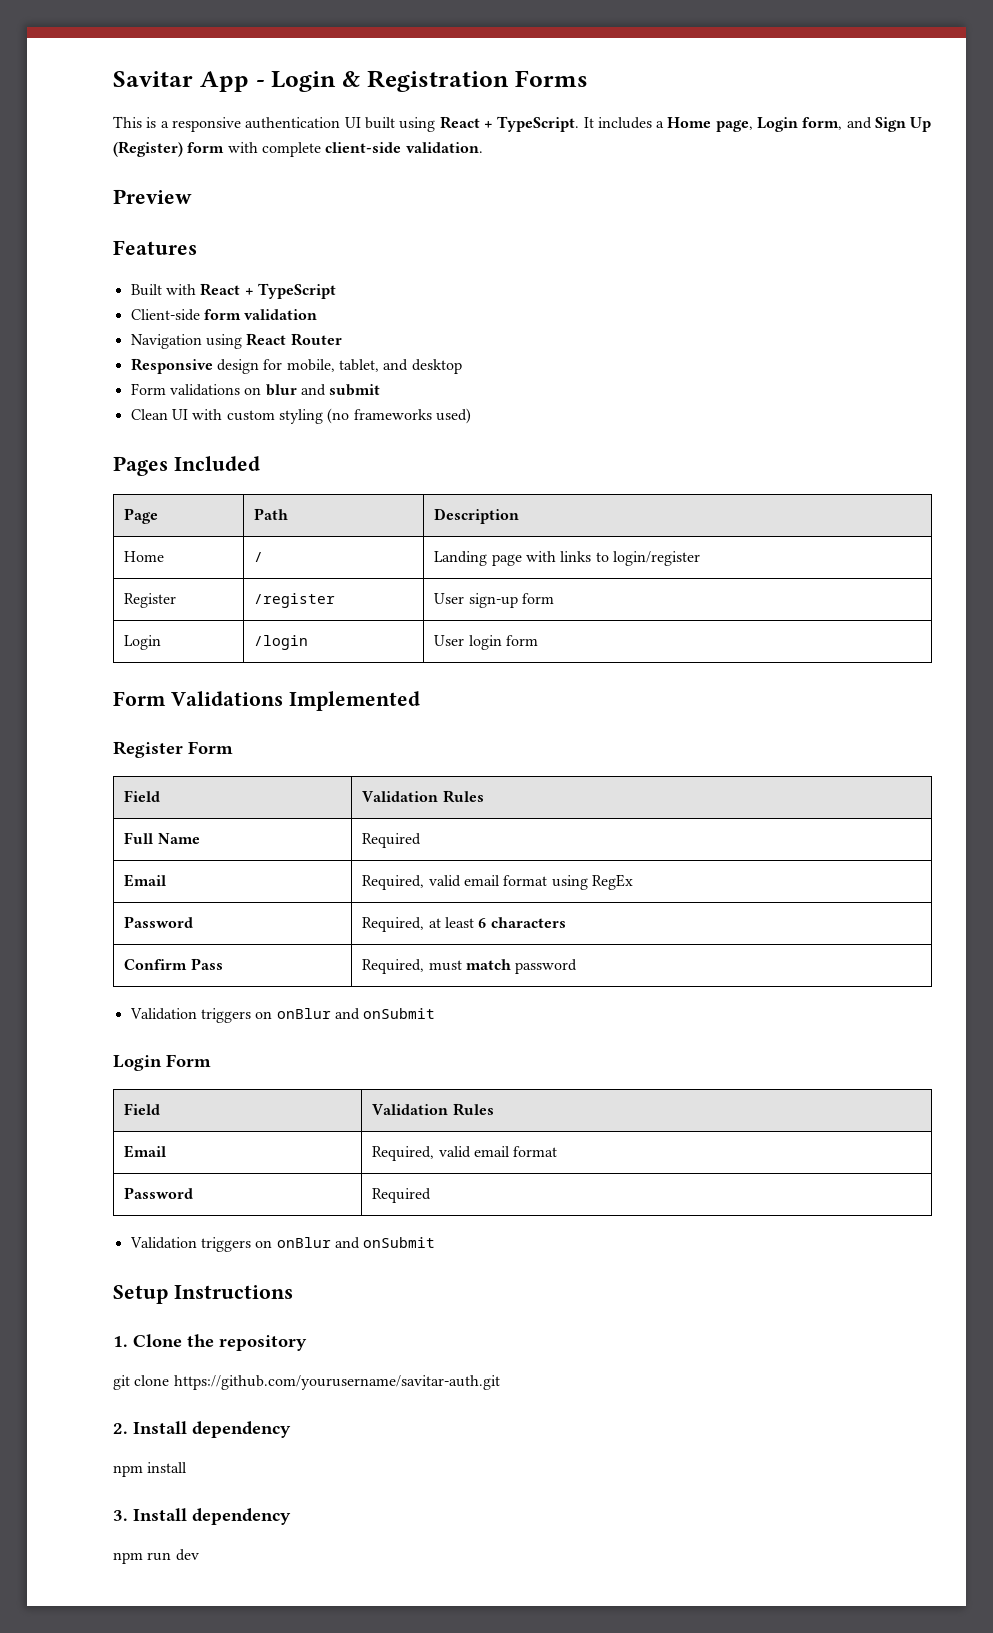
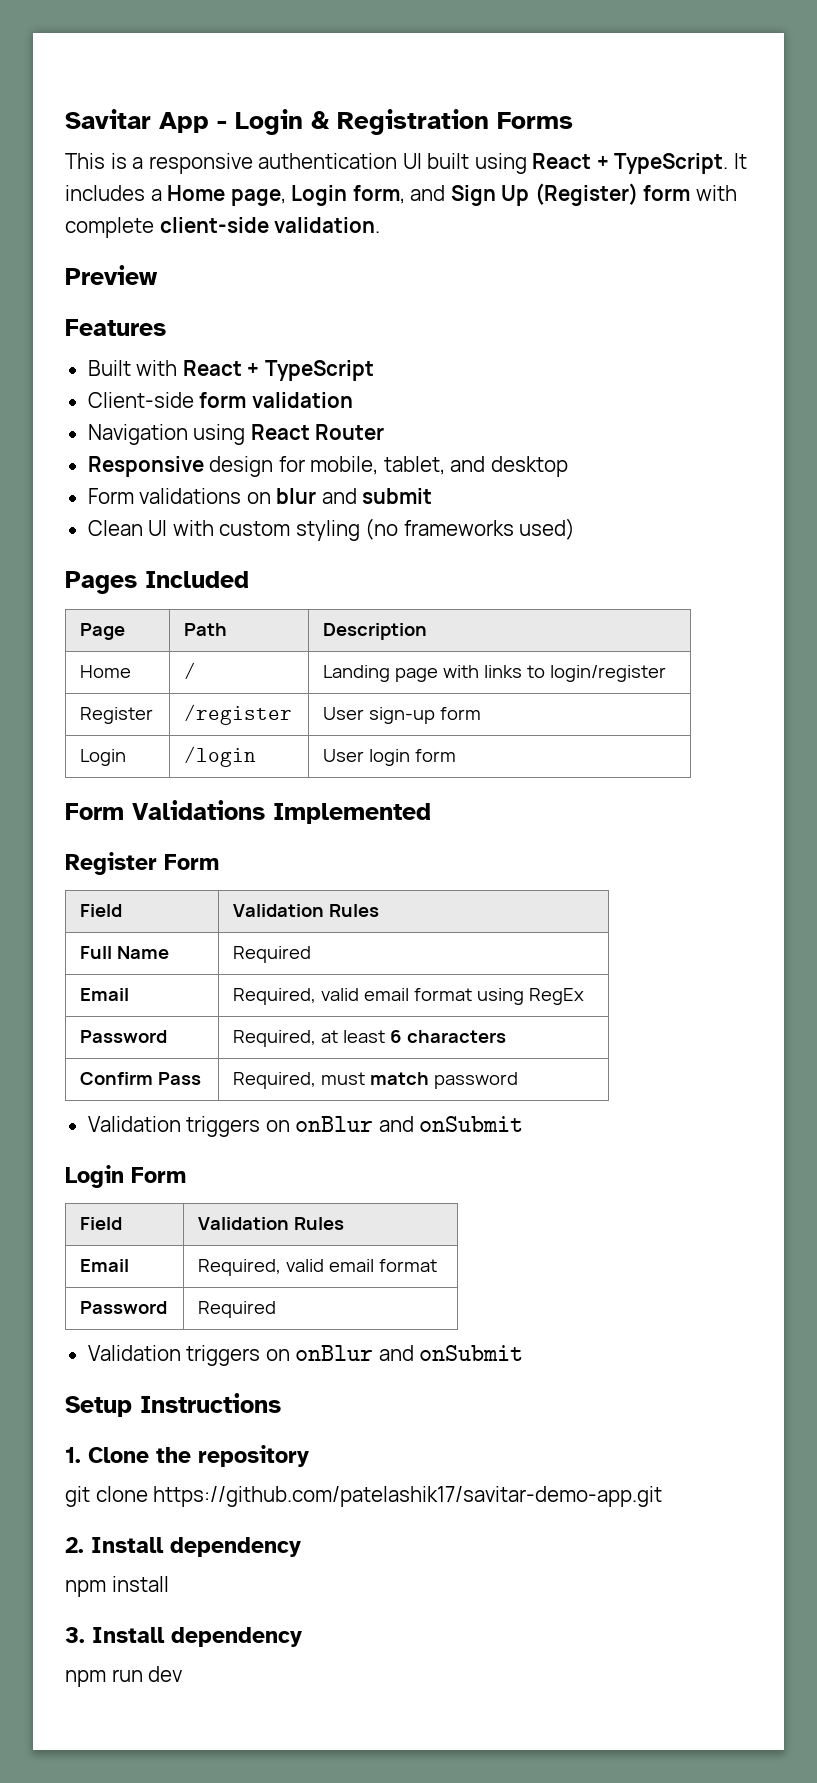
- git clone https://github.com/yourusername/savitar-auth.git
+ git clone https://github.com/patelashik17/savitar-demo-app.git

